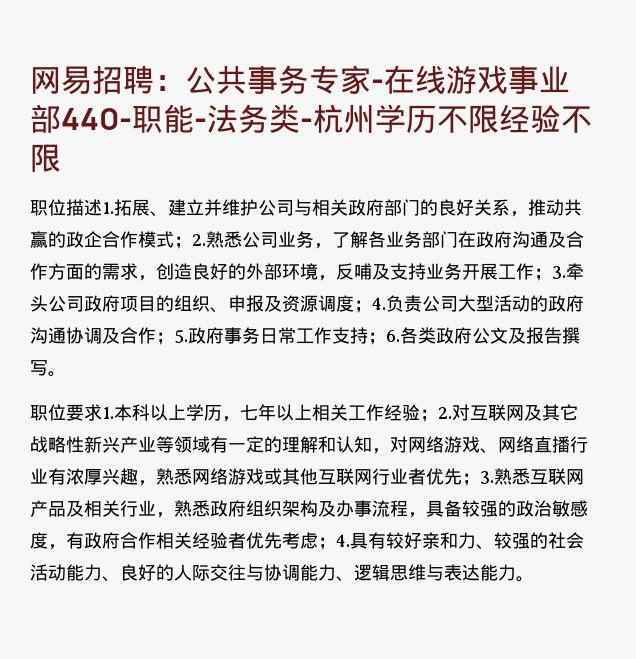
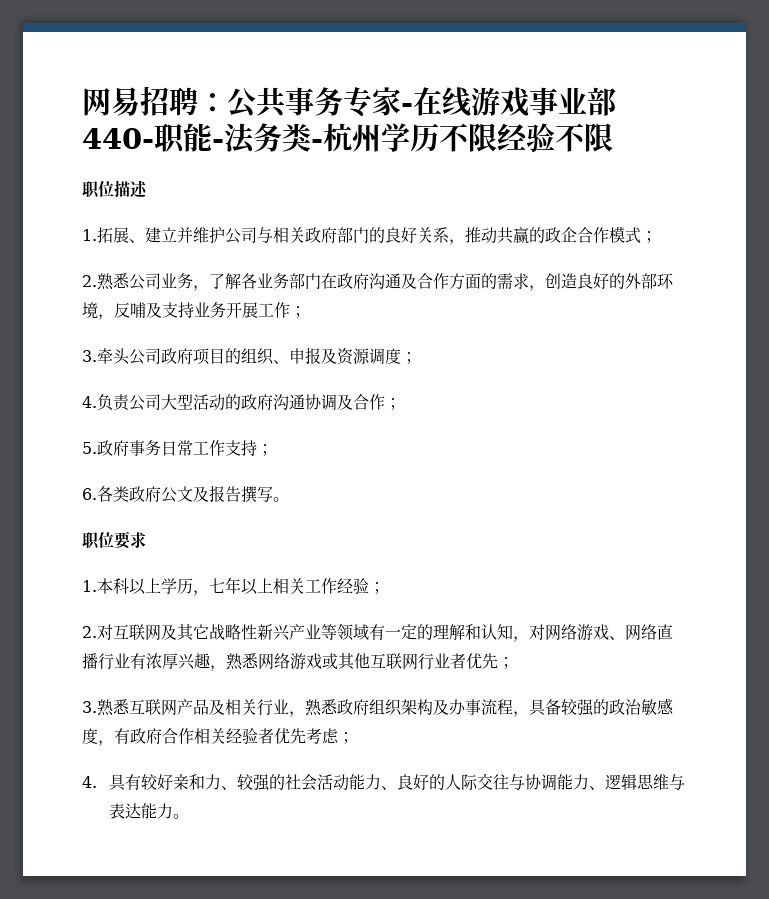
- 职位描述1.拓展、建立并维护公司与相关政府部门的良好关系，推动共赢的政企合作模式；2.熟悉公司业务，了解各业务部门在政府沟通及合作方面的需求，创造良好的外部环境，反哺及支持业务开展工作；3.牵头公司政府项目的组织、申报及资源调度；4.负责公司大型活动的政府沟通协调及合作；5.政府事务日常工作支持；6.各类政府公文及报告撰写。
+ 职位描述
+ 1.拓展、建立并维护公司与相关政府部门的良好关系，推动共赢的政企合作模式；
+ 2.熟悉公司业务，了解各业务部门在政府沟通及合作方面的需求，创造良好的外部环境，反哺及支持业务开展工作；
+ 3.牵头公司政府项目的组织、申报及资源调度；
+ 4.负责公司大型活动的政府沟通协调及合作；
+ 5.政府事务日常工作支持；
+ 6.各类政府公文及报告撰写。
- 职位要求1.本科以上学历，七年以上相关工作经验；2.对互联网及其它战略性新兴产业等领域有一定的理解和认知，对网络游戏、网络直播行业有浓厚兴趣，熟悉网络游戏或其他互联网行业者优先；3.熟悉互联网产品及相关行业，熟悉政府组织架构及办事流程，具备较强的政治敏感度，有政府合作相关经验者优先考虑；4.具有较好亲和力、较强的社会活动能力、良好的人际交往与协调能力、逻辑思维与表达能力。
+ 职位要求
+ 1.本科以上学历，七年以上相关工作经验；
+ 2.对互联网及其它战略性新兴产业等领域有一定的理解和认知，对网络游戏、网络直播行业有浓厚兴趣，熟悉网络游戏或其他互联网行业者优先；
+ 3.熟悉互联网产品及相关行业，熟悉政府组织架构及办事流程，具备较强的政治敏感度，有政府合作相关经验者优先考虑；
+ 4.具有较好亲和力、较强的社会活动能力、良好的人际交往与协调能力、逻辑思维与表达能力。

